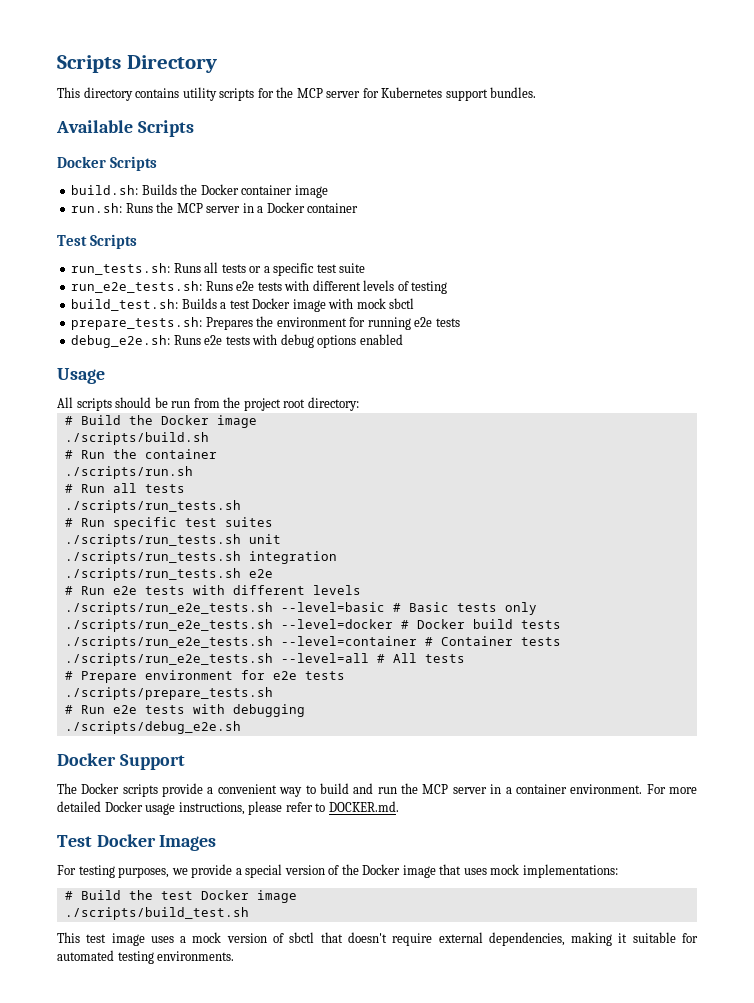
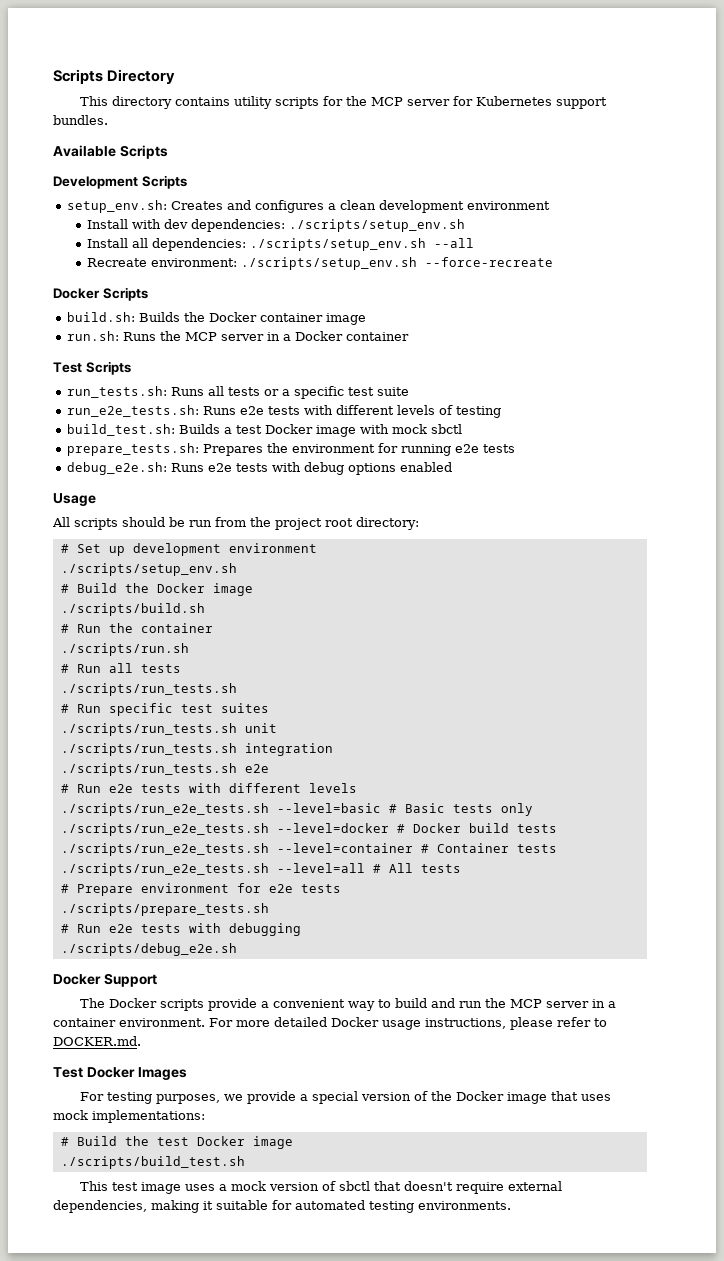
+ Development Scripts
+ setup_env.sh: Creates and configures a clean development environment
+ Install with dev dependencies: ./scripts/setup_env.sh
+ Install all dependencies: ./scripts/setup_env.sh --all
+ Recreate environment: ./scripts/setup_env.sh --force-recreate
+ # Set up development environment
+ ./scripts/setup_env.sh

